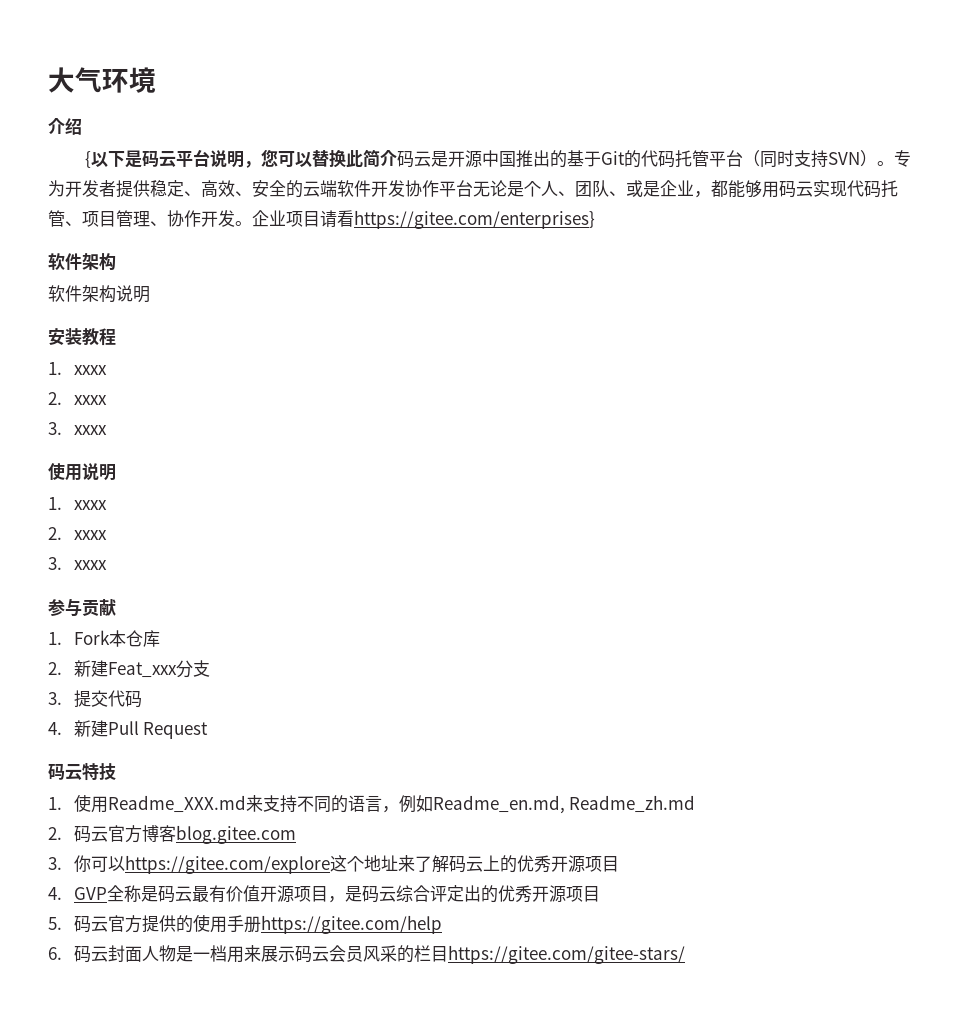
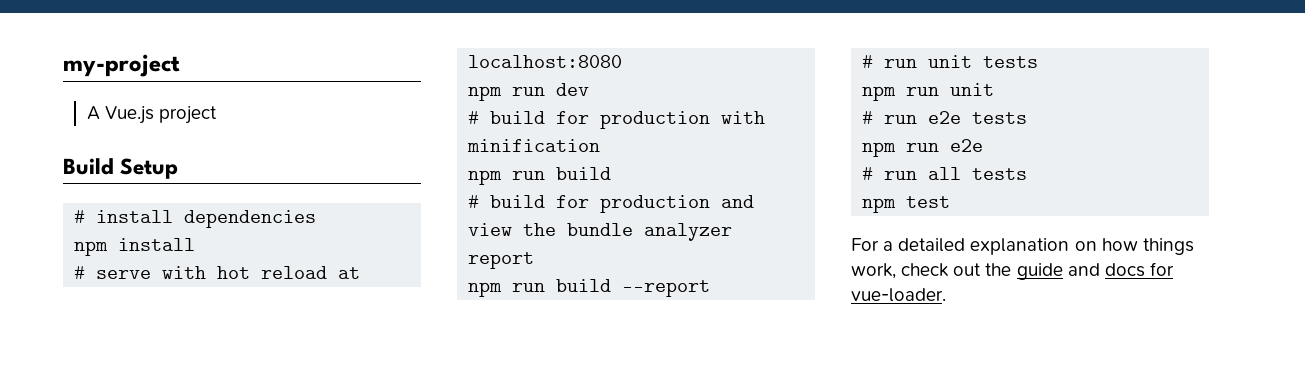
- 大气环境
- 介绍
- {以下是码云平台说明，您可以替换此简介码云是开源中国推出的基于Git的代码托管平台（同时支持SVN）。专为开发者提供稳定、高效、安全的云端软件开发协作平台无论是个人、团队、或是企业，都能够用码云实现代码托管、项目管理、协作开发。企业项目请看https://gitee.com/enterprises}
- 软件架构
- 软件架构说明
- 安装教程
- 1. xxxx
- 2. xxxx
- 3. xxxx
- 使用说明
- 1. xxxx
- 2. xxxx
- 3. xxxx
- 参与贡献
- 1. Fork本仓库
- 2.新建Feat_xxx分支
- 3.提交代码
- 4.新建Pull Request
- 码云特技
- 1.使用Readme_XXX.md来支持不同的语言，例如Readme_en.md, Readme_zh.md
- 2.码云官方博客blog.gitee.com
- 3.你可以https://gitee.com/explore这个地址来了解码云上的优秀开源项目
- 4. GVP全称是码云最有价值开源项目，是码云综合评定出的优秀开源项目
- 5.码云官方提供的使用手册https://gitee.com/help
- 6.码云封面人物是一档用来展示码云会员风采的栏目https://gitee.com/gitee-stars/
+ my-project
+ A Vue.js project
+ Build Setup
+ # install dependencies
+ npm install
+ # serve with hot reload at localhost:8080
+ npm run dev
+ # build for production with minification
+ npm run build
+ # build for production and view the bundle analyzer report
+ npm run build --report
+ # run unit tests
+ npm run unit
+ # run e2e tests
+ npm run e2e
+ # run all tests
+ npm test
+ For a detailed explanation on how things work, check out the guide and docs for vue-loader.

